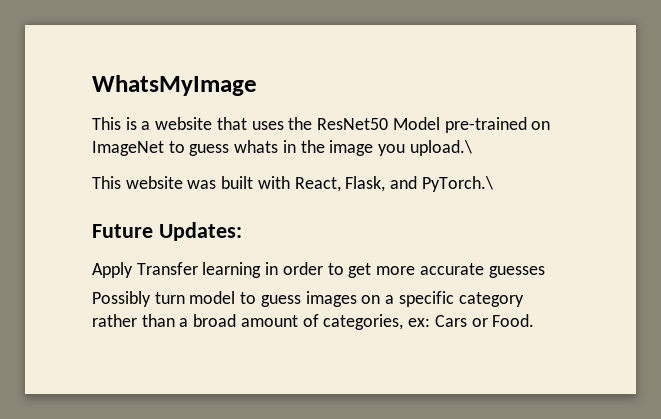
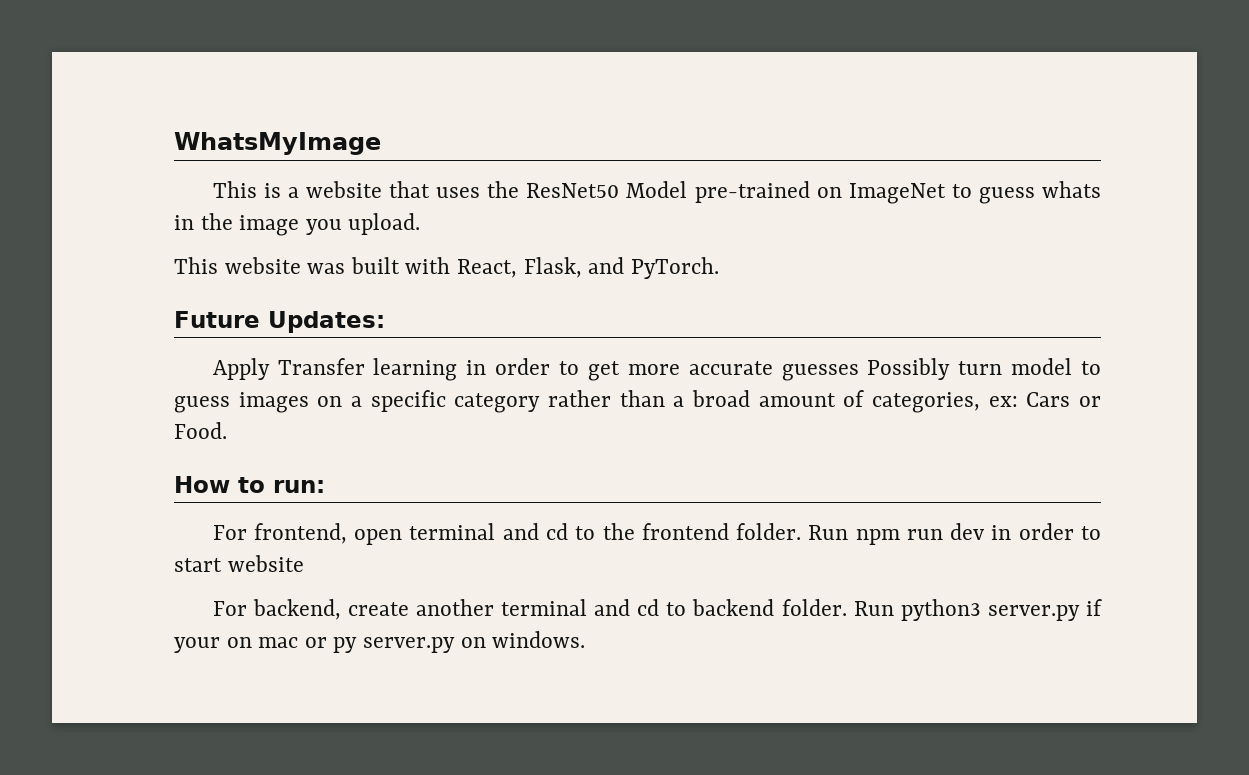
- This is a website that uses the ResNet50 Model pre-trained on ImageNet to guess whats in the image you upload.\
+ This is a website that uses the ResNet50 Model pre-trained on ImageNet to guess whats in the image you upload.
- This website was built with React, Flask, and PyTorch.\
+ This website was built with React, Flask, and PyTorch.
- Apply Transfer learning in order to get more accurate guesses
- Possibly turn model to guess images on a specific category rather than a broad amount of categories, ex: Cars or Food.
+ Apply Transfer learning in order to get more accurate guesses Possibly turn model to guess images on a specific category rather than a broad amount of categories, ex: Cars or Food.
+ How to run:
+ For frontend, open terminal and cd to the frontend folder. Run npm run dev in order to start website
+ For backend, create another terminal and cd to backend folder. Run python3 server.py if your on mac or py server.py on windows.

